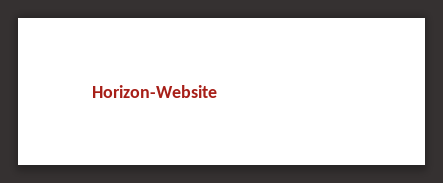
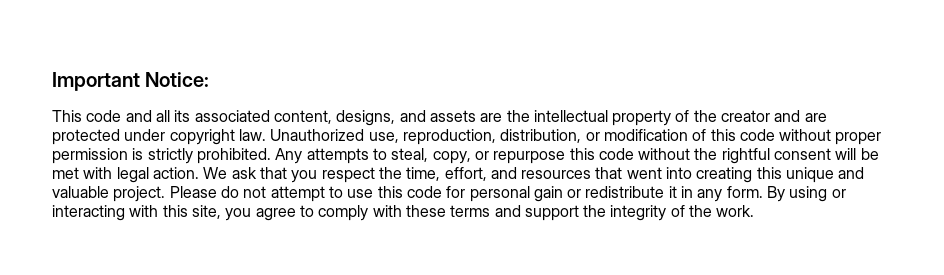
- Horizon-Website
+ Important Notice:
+ This code and all its associated content, designs, and assets are the intellectual property of the creator and are protected under copyright law. Unauthorized use, reproduction, distribution, or modification of this code without proper permission is strictly prohibited. Any attempts to steal, copy, or repurpose this code without the rightful consent will be met with legal action. We ask that you respect the time, effort, and resources that went into creating this unique and valuable project. Please do not attempt to use this code for personal gain or redistribute it in any form. By using or interacting with this site, you agree to comply with these terms and support the integrity of the work.

